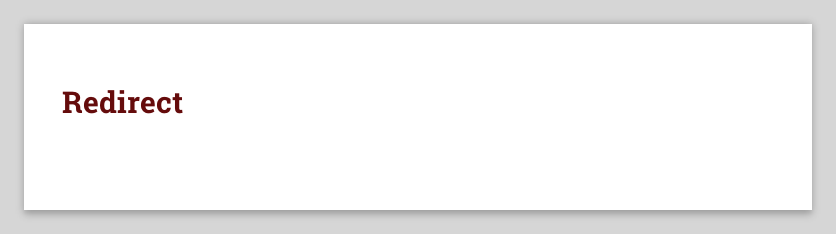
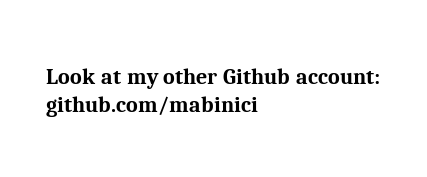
- Redirect
+ Look at my other Github account: github.com/mabinici

